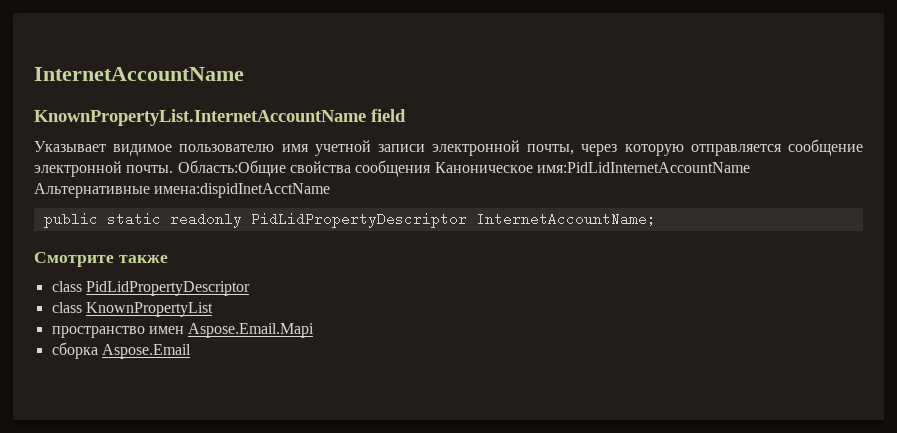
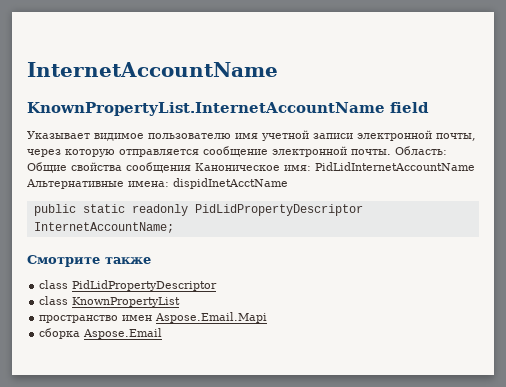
- Область:Общие свойства сообщения Каноническое имя:PidLidInternetAccountName Альтернативные имена:dispidInetAcctName
+ Область: Общие свойства сообщения Каноническое имя: PidLidInternetAccountName Альтернативные имена: dispidInetAcctName

